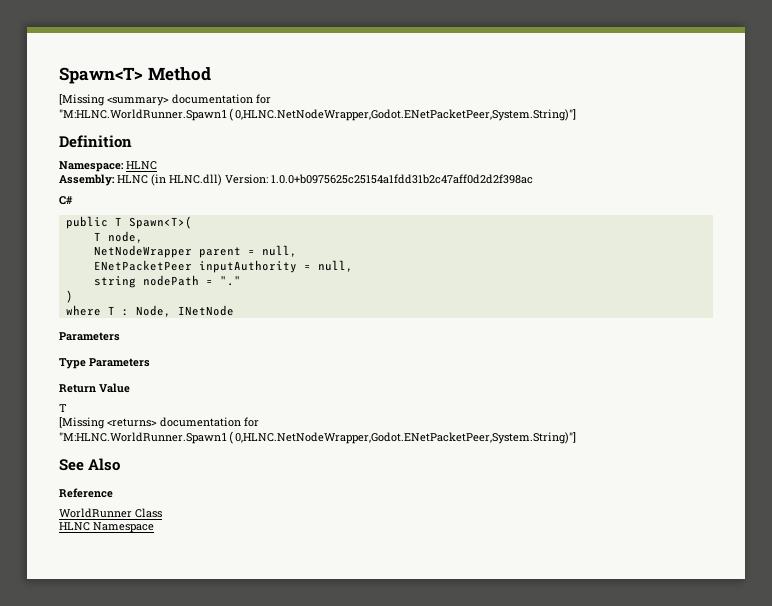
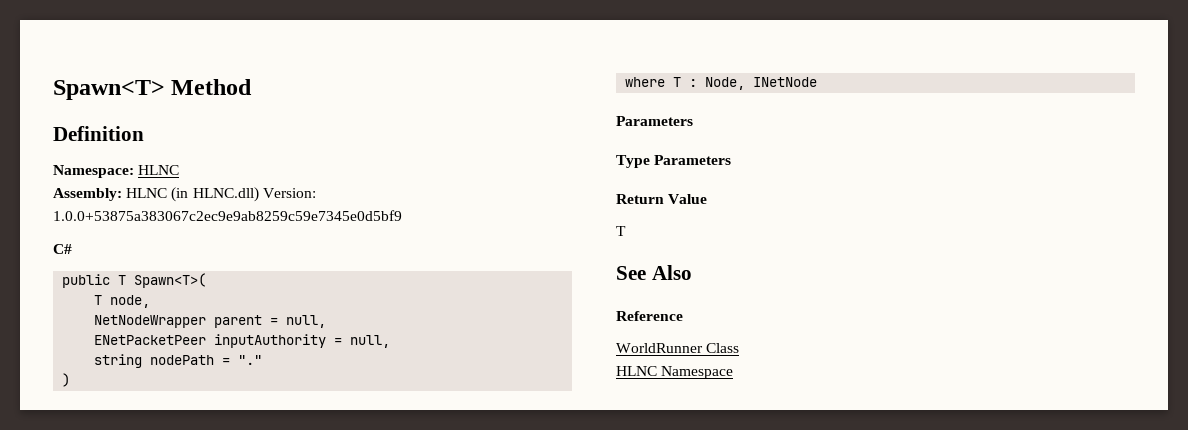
- [Missing <summary> documentation for "M:HLNC.WorldRunner.Spawn1(0,HLNC.NetNodeWrapper,Godot.ENetPacketPeer,System.String)"]
- Assembly: HLNC (in HLNC.dll) Version: 1.0.0+b0975625c25154a1fdd31b2c47aff0d2d2f398ac
+ Assembly: HLNC (in HLNC.dll) Version: 1.0.0+53875a383067c2ec9e9ab8259c59e7345e0d5bf9
- [Missing <returns> documentation for "M:HLNC.WorldRunner.Spawn1(0,HLNC.NetNodeWrapper,Godot.ENetPacketPeer,System.String)"]

